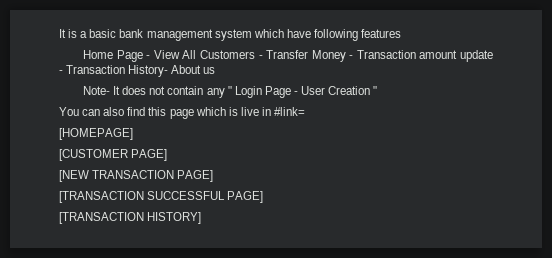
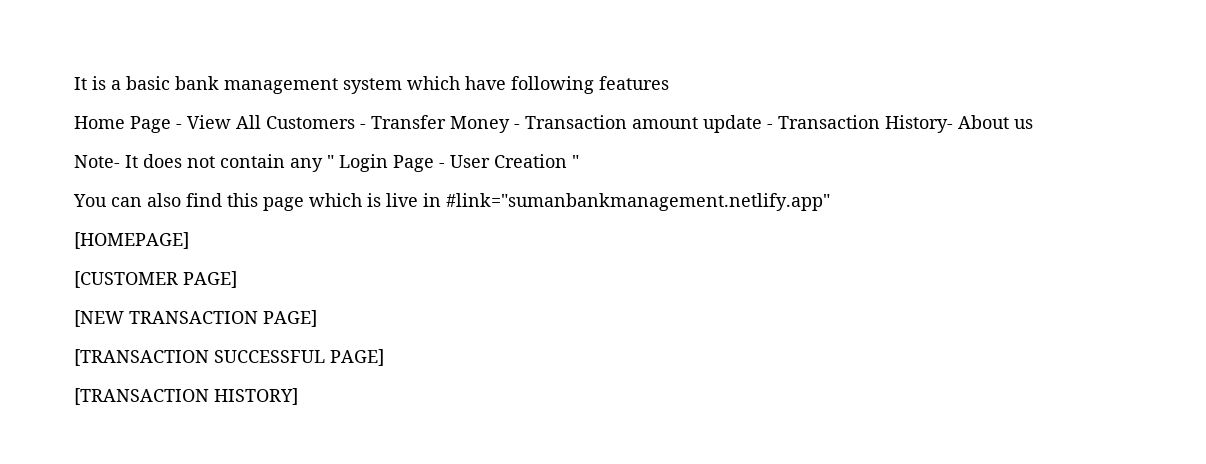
- You can also find this page which is live in #link=
+ You can also find this page which is live in #link="sumanbankmanagement.netlify.app"

